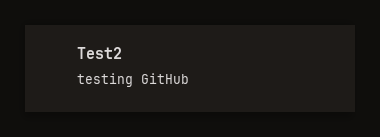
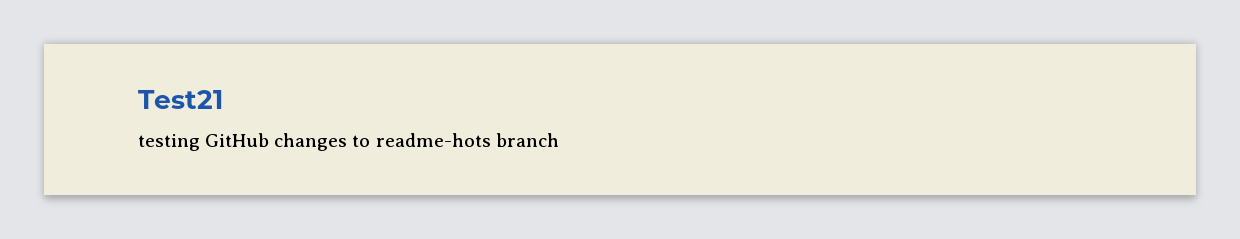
- Test2
+ Test21
- testing GitHub
+ testing GitHub changes to readme-hots branch

